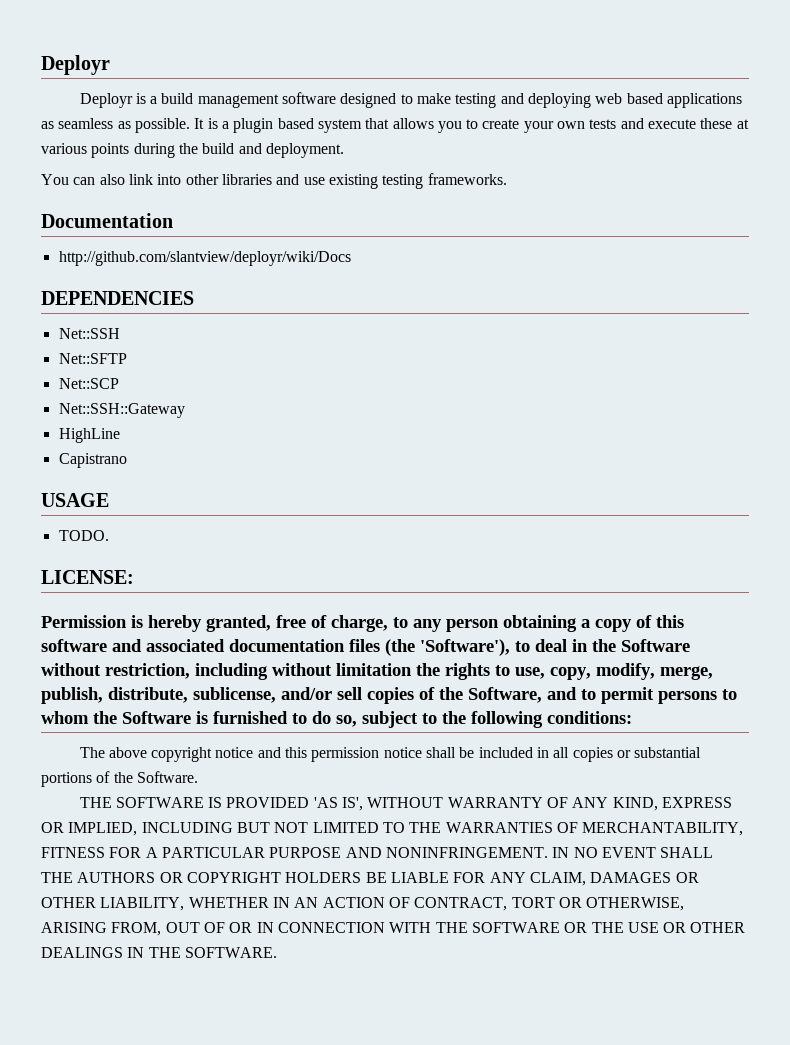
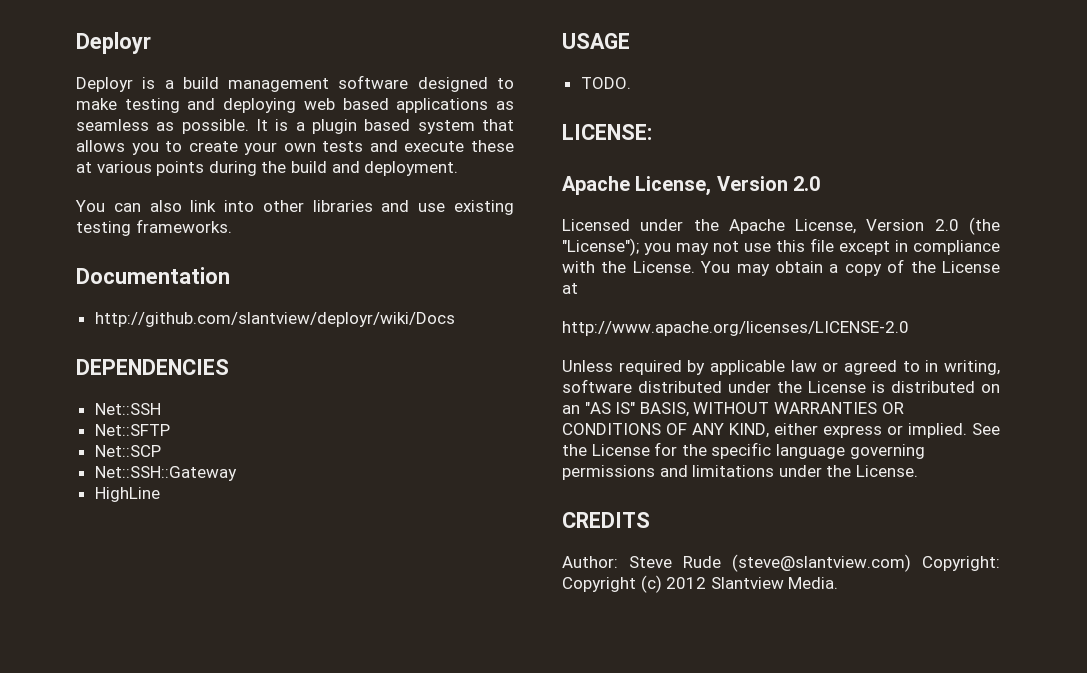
- Capistrano
  LICENSE:
- Permission is hereby granted, free of charge, to any person obtaining a copy of this software and associated documentation files (the 'Software'), to deal in the Software without restriction, including without limitation the rights to use, copy, modify, merge, publish, distribute, sublicense, and/or sell copies of the Software, and to permit persons to whom the Software is furnished to do so, subject to the following conditions:
- The above copyright notice and this permission notice shall be included in all copies or substantial portions of the Software.
- THE SOFTWARE IS PROVIDED 'AS IS', WITHOUT WARRANTY OF ANY KIND, EXPRESS OR IMPLIED, INCLUDING BUT NOT LIMITED TO THE WARRANTIES OF MERCHANTABILITY, FITNESS FOR A PARTICULAR PURPOSE AND NONINFRINGEMENT. IN NO EVENT SHALL THE AUTHORS OR COPYRIGHT HOLDERS BE LIABLE FOR ANY CLAIM, DAMAGES OR OTHER LIABILITY, WHETHER IN AN ACTION OF CONTRACT, TORT OR OTHERWISE, ARISING FROM, OUT OF OR IN CONNECTION WITH THE SOFTWARE OR THE USE OR OTHER DEALINGS IN THE SOFTWARE.
+ Apache License, Version 2.0
+ Licensed under the Apache License, Version 2.0 (the "License"); you may not use this file except in compliance with the License. You may obtain a copy of the License at
+ http://www.apache.org/licenses/LICENSE-2.0
+ Unless required by applicable law or agreed to in writing, software distributed under the License is distributed on an "AS IS" BASIS, WITHOUT WARRANTIES OR CONDITIONS OF ANY KIND, either express or implied. See the License for the specific language governing permissions and limitations under the License.
+ CREDITS
+ Author: Steve Rude (steve@slantview.com) Copyright: Copyright (c) 2012 Slantview Media.

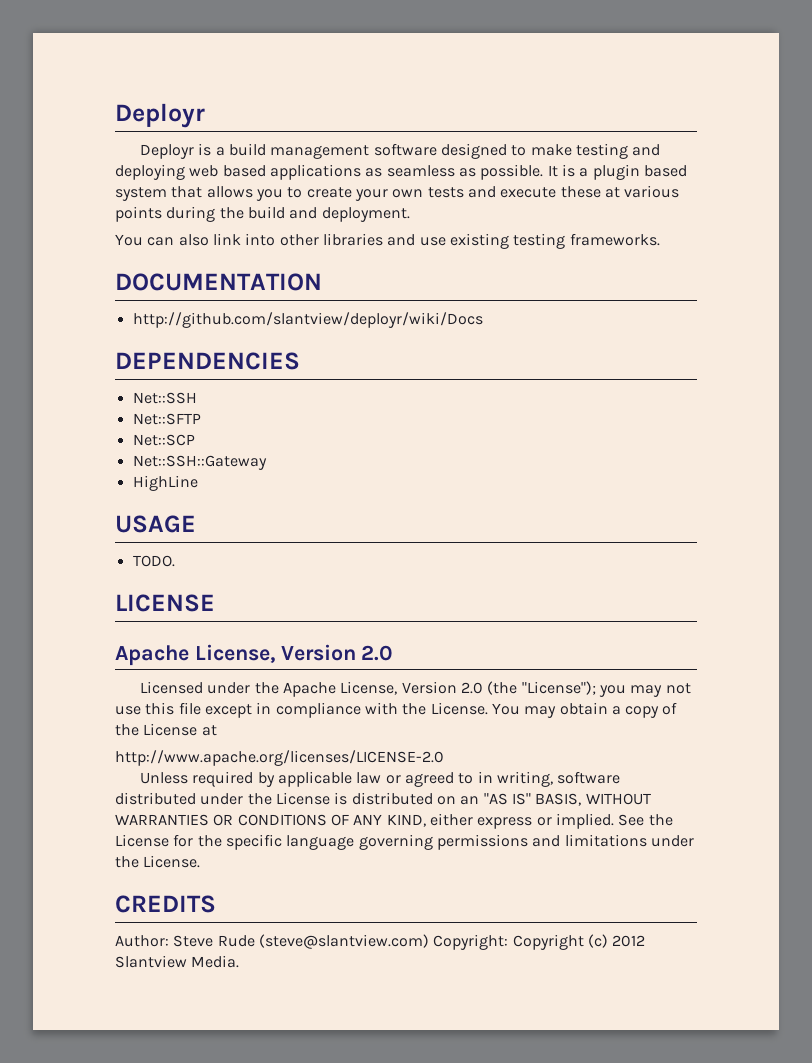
- Documentation
+ DOCUMENTATION
- LICENSE:
+ LICENSE

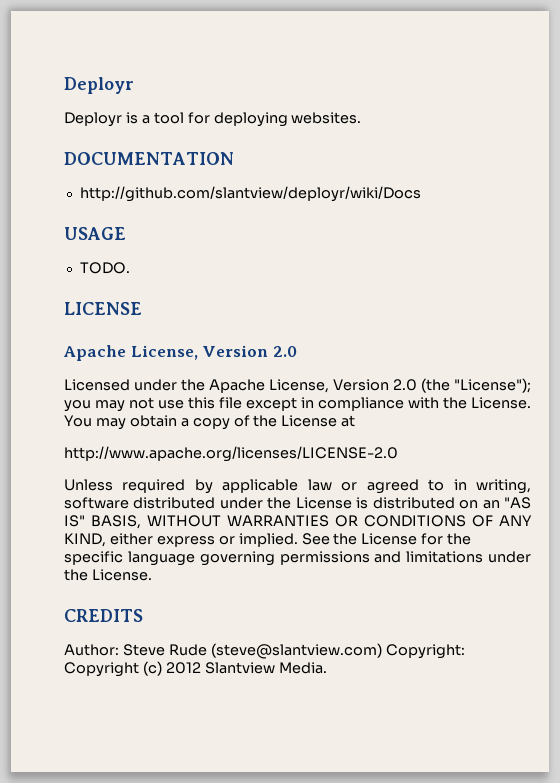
- Deployr is a build management software designed to make testing and deploying web based applications as seamless as possible. It is a plugin based system that allows you to create your own tests and execute these at various points during the build and deployment.
- You can also link into other libraries and use existing testing frameworks.
+ Deployr is a tool for deploying websites.
  DOCUMENTATION
  http://github.com/slantview/deployr/wiki/Docs
- DEPENDENCIES
- Net::SSH
- Net::SFTP
- Net::SCP
- Net::SSH::Gateway
- HighLine

